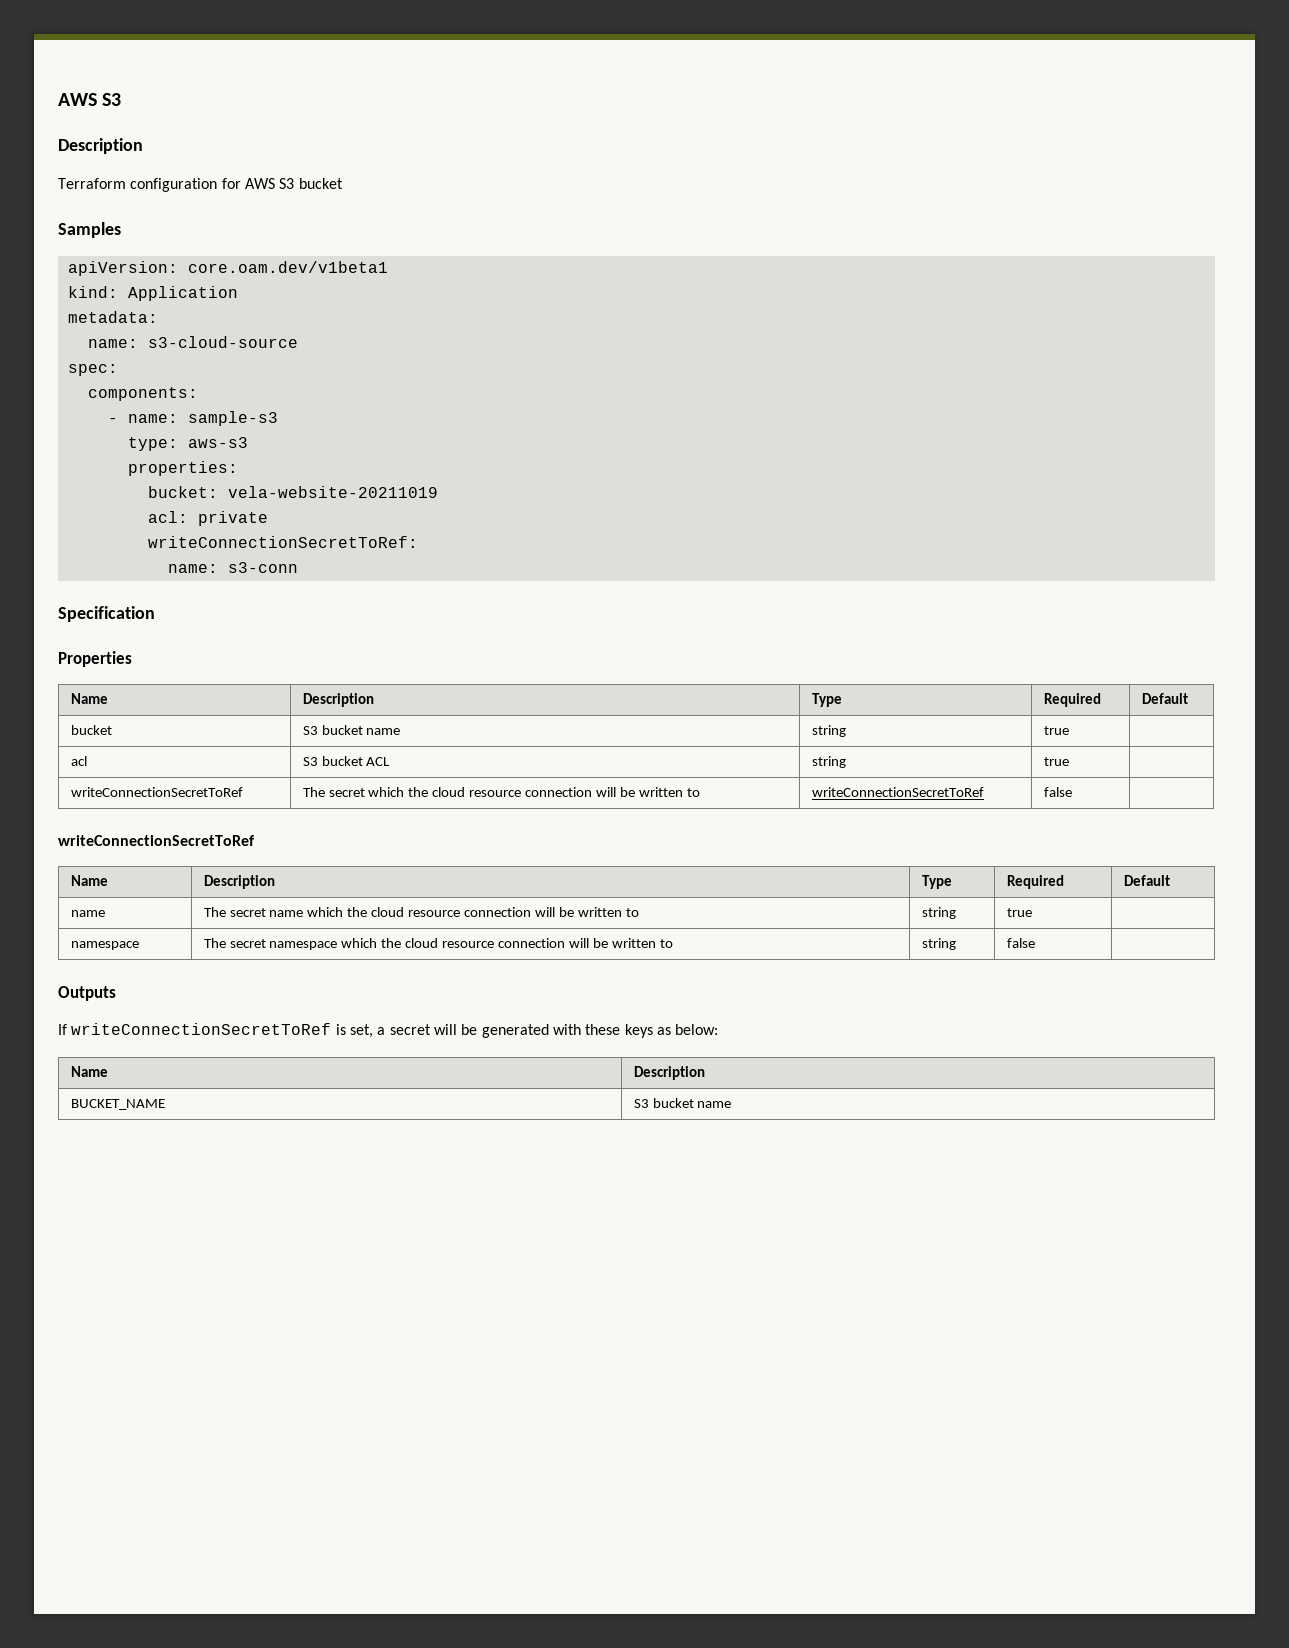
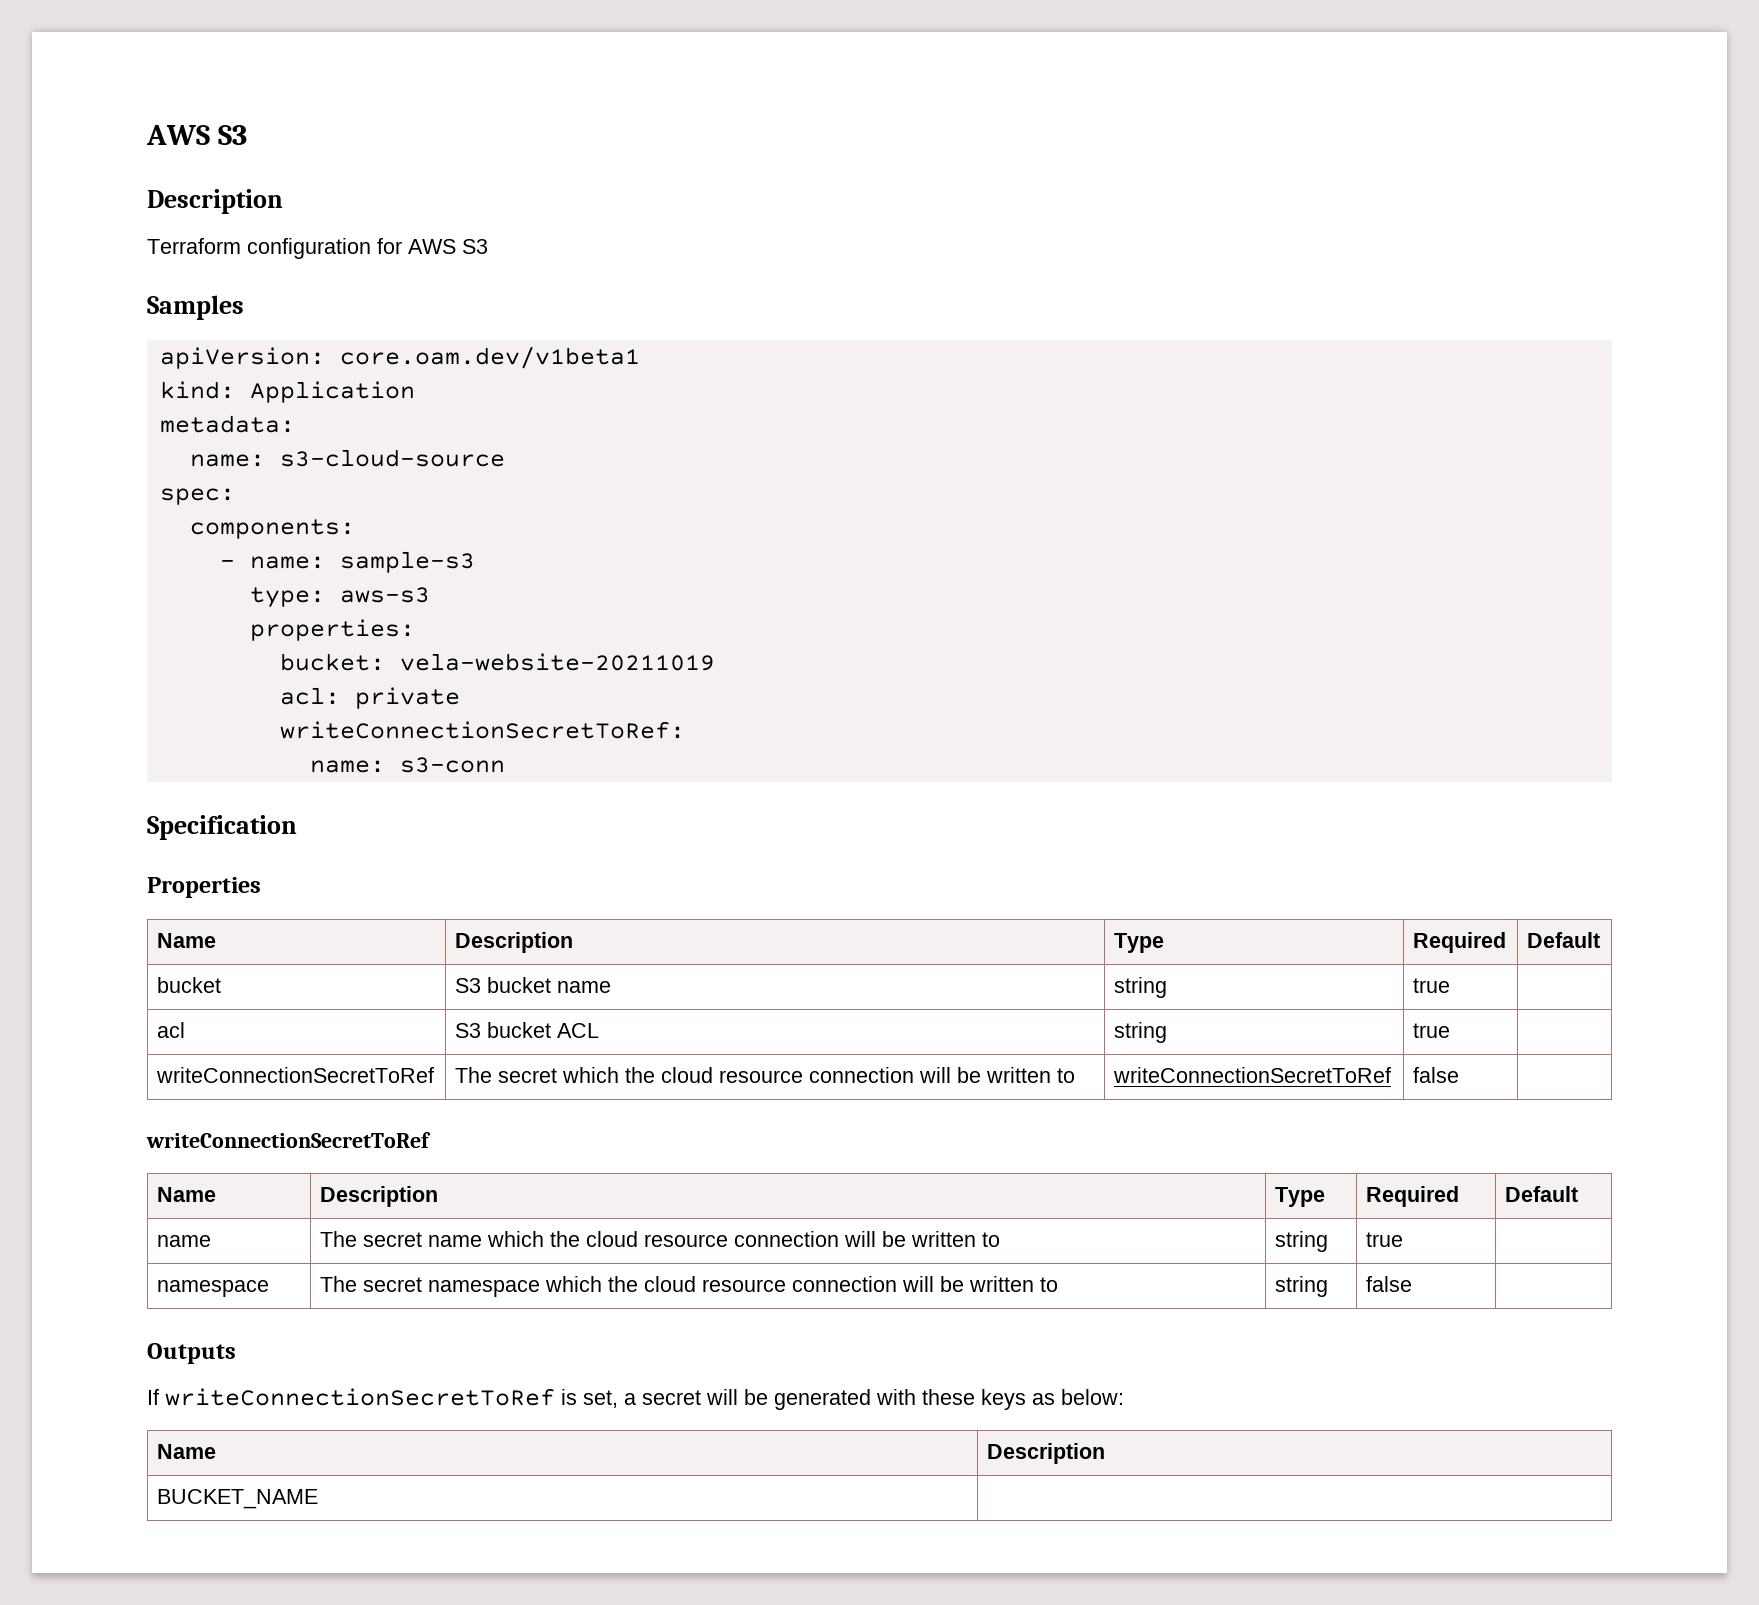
- Terraform configuration for AWS S3 bucket
+ Terraform configuration for AWS S3
- BUCKET_NAME | S3 bucket name
+ BUCKET_NAME |

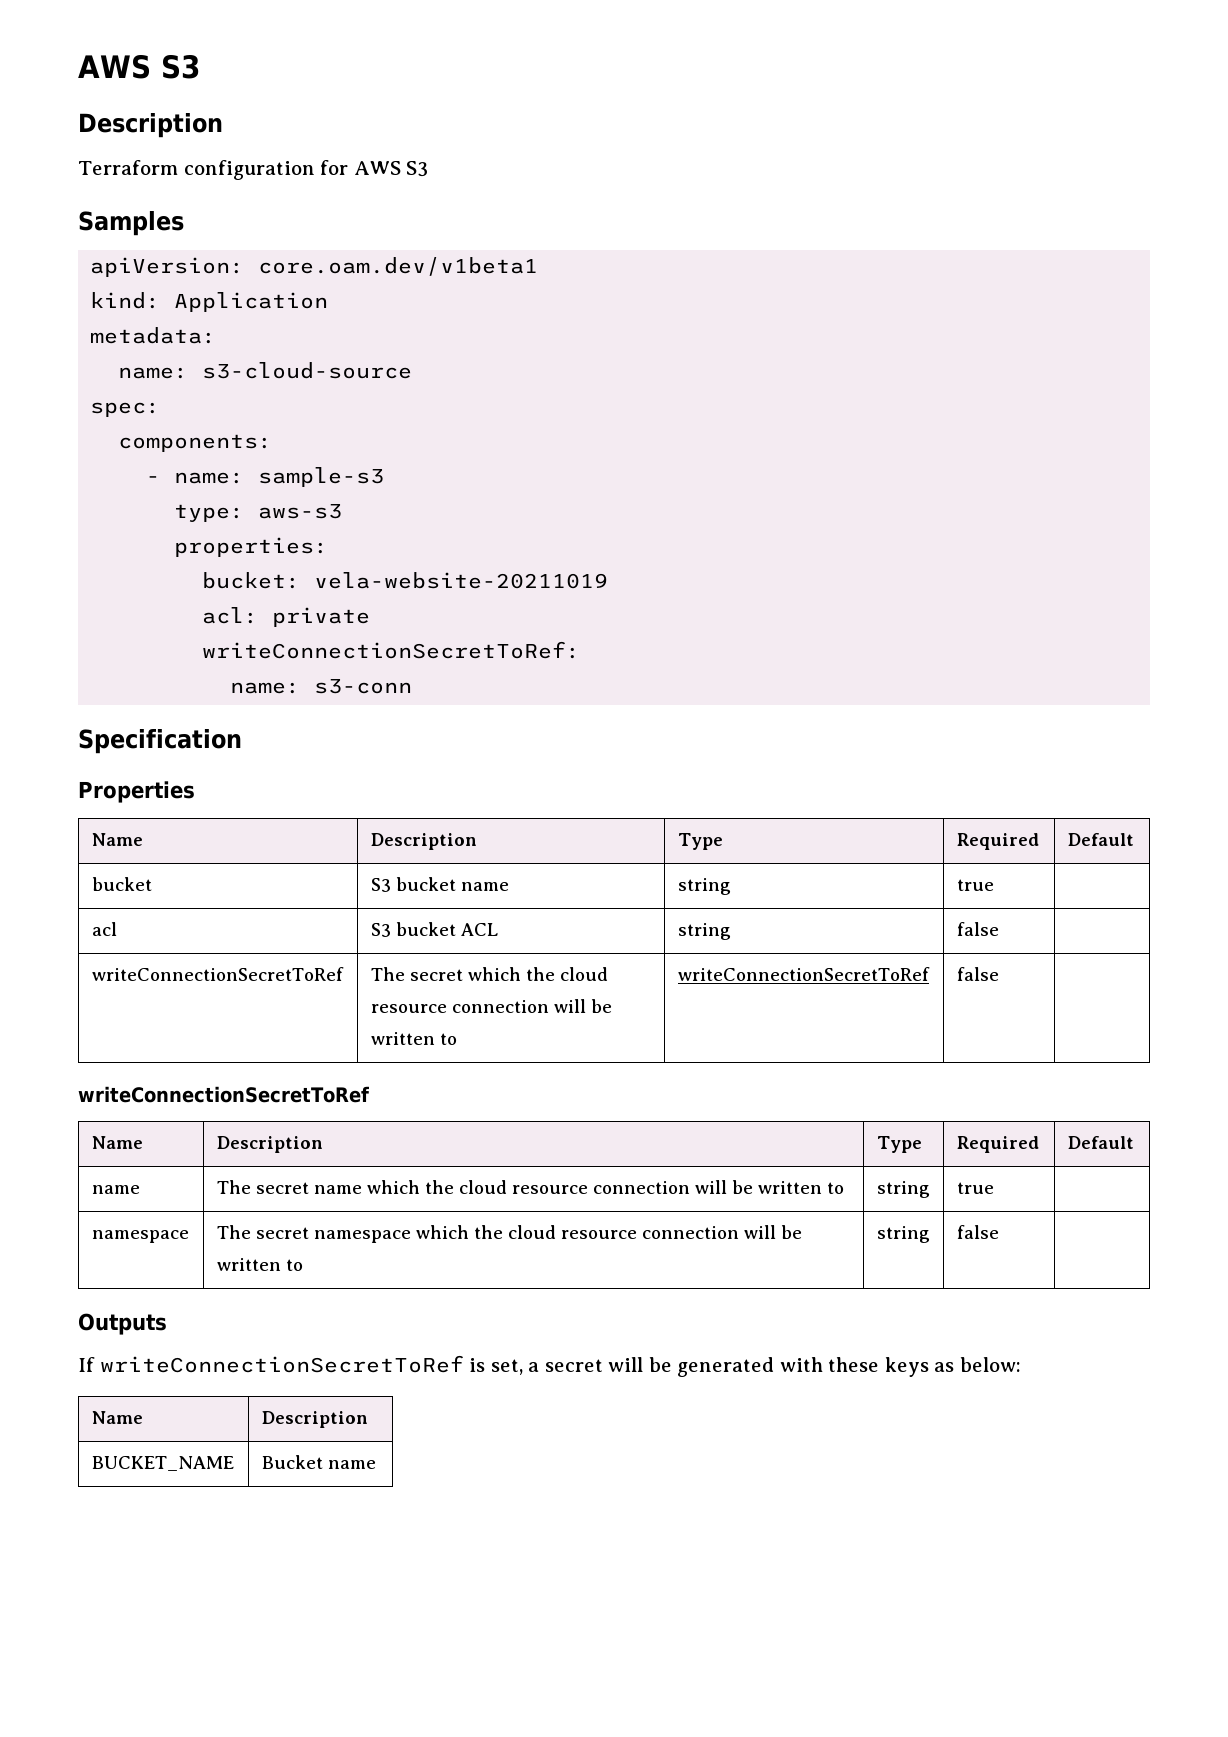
- acl | S3 bucket ACL | string | true |
+ acl | S3 bucket ACL | string | false |
- BUCKET_NAME |
+ BUCKET_NAME | Bucket name

